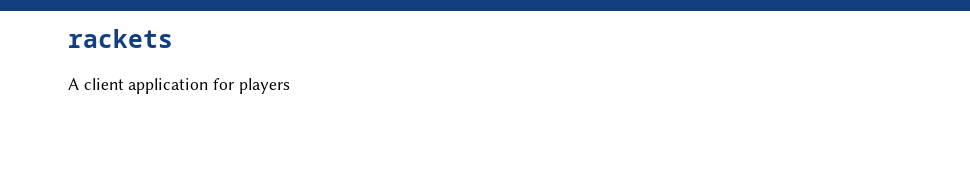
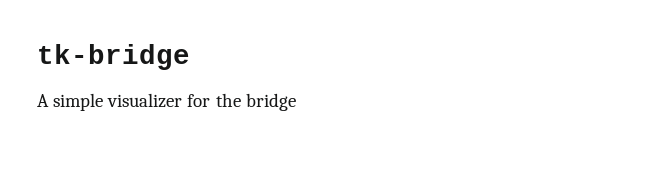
- rackets
+ tk-bridge
- A client application for players
+ A simple visualizer for the bridge

